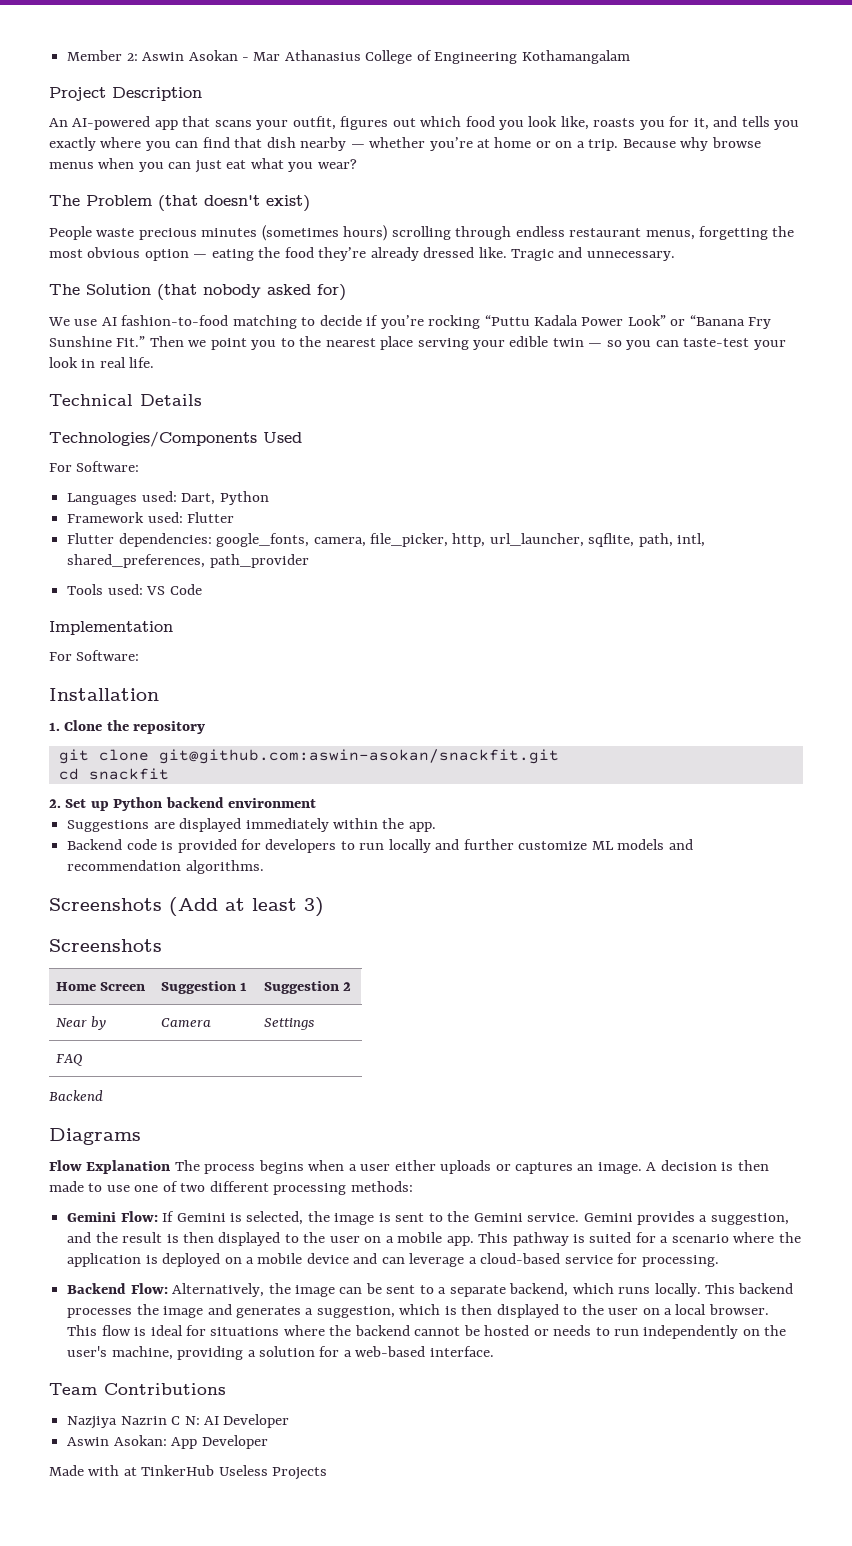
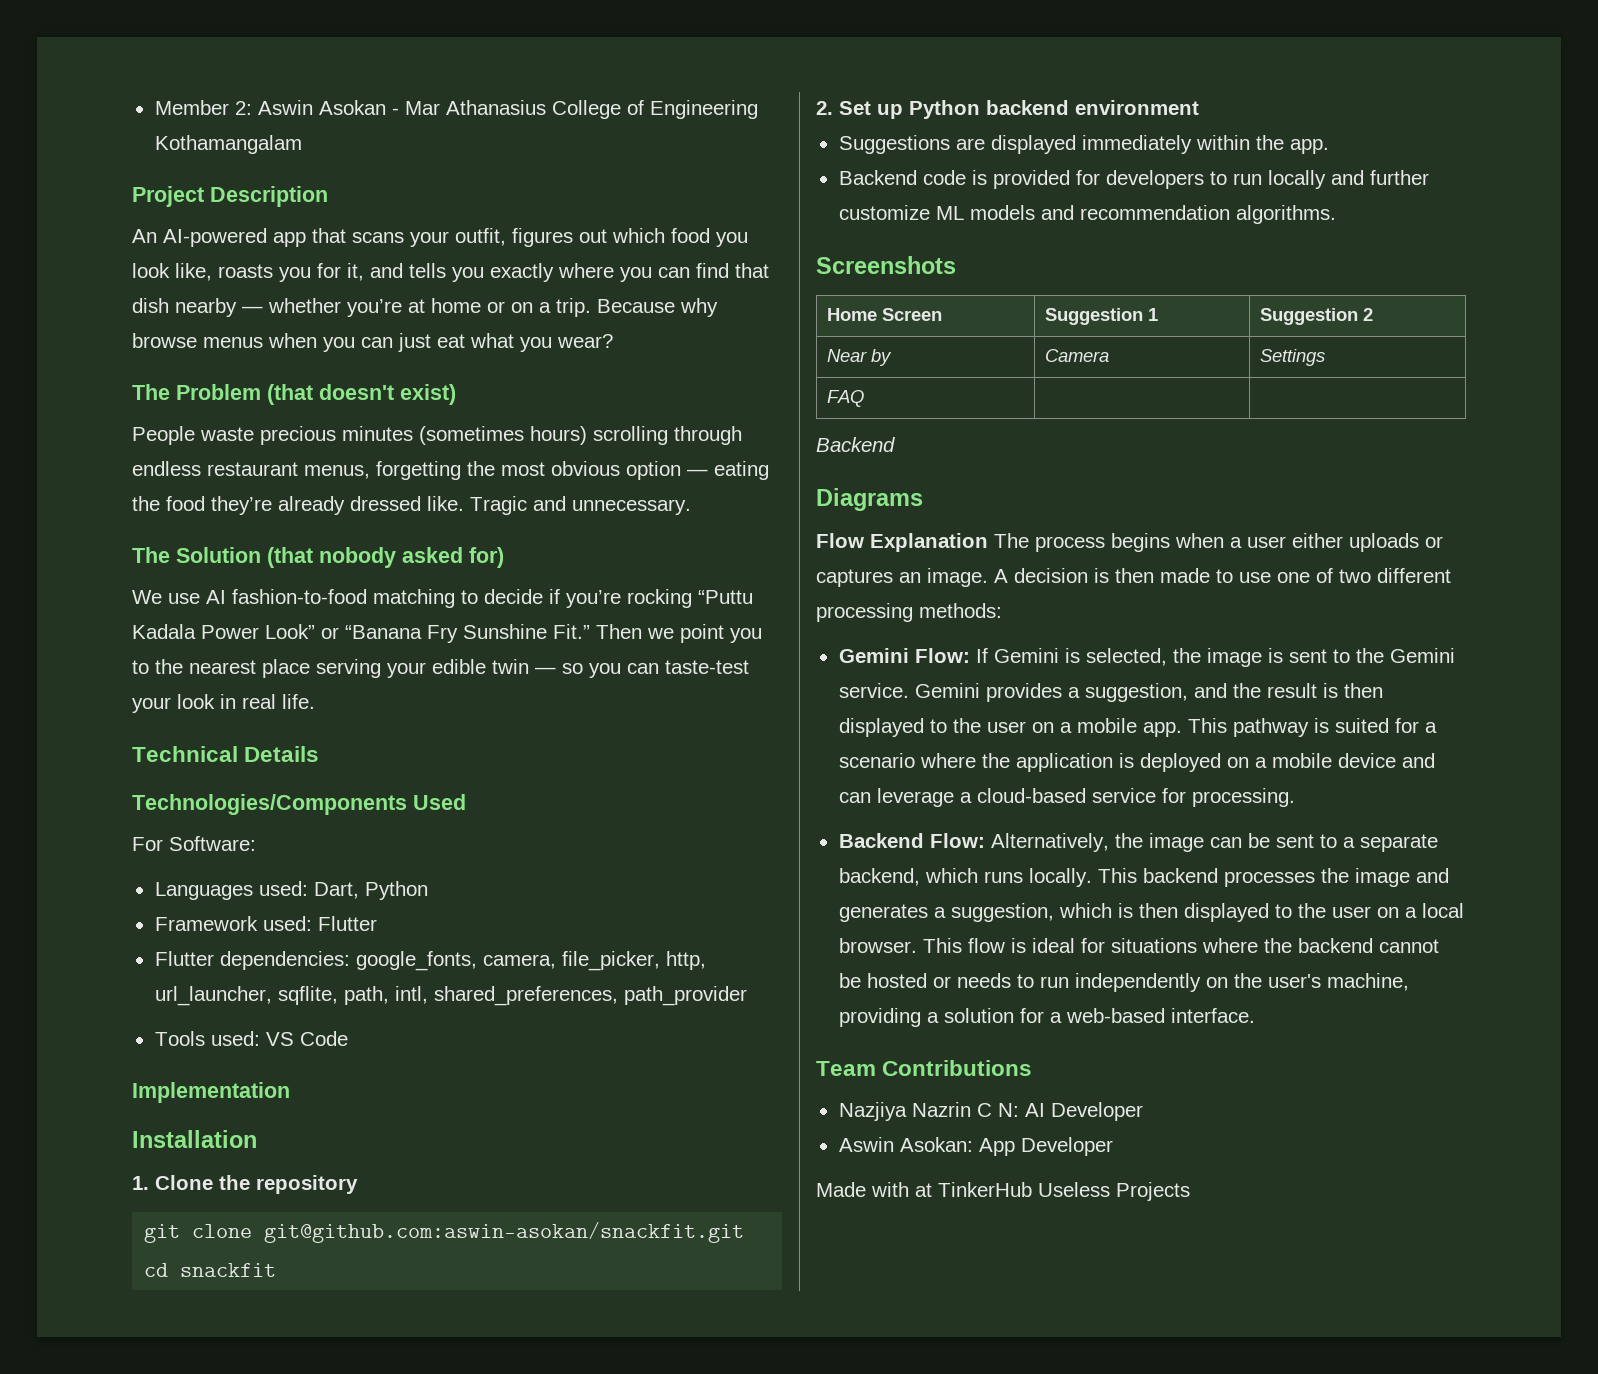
  Implementation
- For Software:
- Screenshots (Add at least 3)

